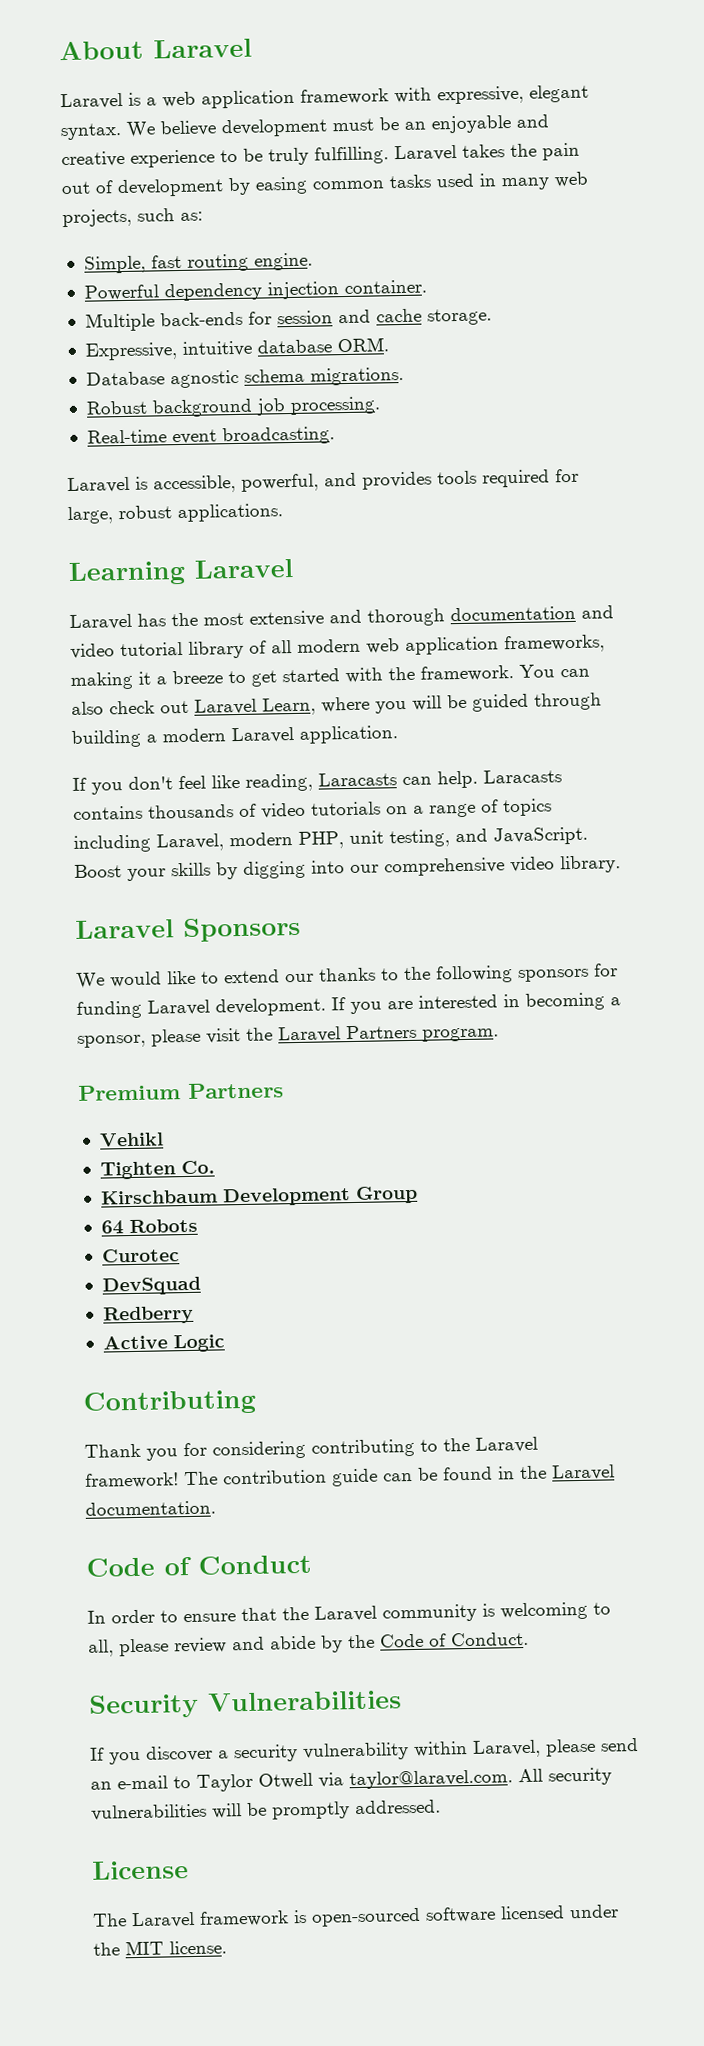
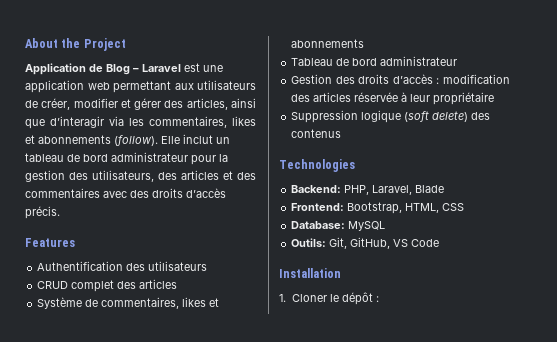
- About Laravel
- Laravel is a web application framework with expressive, elegant syntax. We believe development must be an enjoyable and creative experience to be truly fulfilling. Laravel takes the pain out of development by easing common tasks used in many web projects, such as:
- Simple, fast routing engine.
- Powerful dependency injection container.
- Multiple back-ends for session and cache storage.
- Expressive, intuitive database ORM.
- Database agnostic schema migrations.
- Robust background job processing.
- Real-time event broadcasting.
- Laravel is accessible, powerful, and provides tools required for large, robust applications.
- Learning Laravel
- Laravel has the most extensive and thorough documentation and video tutorial library of all modern web application frameworks, making it a breeze to get started with the framework. You can also check out Laravel Learn, where you will be guided through building a modern Laravel application.
- If you don't feel like reading, Laracasts can help. Laracasts contains thousands of video tutorials on a range of topics including Laravel, modern PHP, unit testing, and JavaScript. Boost your skills by digging into our comprehensive video library.
- Laravel Sponsors
- We would like to extend our thanks to the following sponsors for funding Laravel development. If you are interested in becoming a sponsor, please visit the Laravel Partners program.
- Premium Partners
- Vehikl
- Tighten Co.
- Kirschbaum Development Group
- 64 Robots
- Curotec
- DevSquad
- Redberry
- Active Logic
- Contributing
- Thank you for considering contributing to the Laravel framework! The contribution guide can be found in the Laravel documentation.
- Code of Conduct
- In order to ensure that the Laravel community is welcoming to all, please review and abide by the Code of Conduct.
- Security Vulnerabilities
- If you discover a security vulnerability within Laravel, please send an e-mail to Taylor Otwell via taylor@laravel.com. All security vulnerabilities will be promptly addressed.
- License
- The Laravel framework is open-sourced software licensed under the MIT license.
+ About the Project
+ Application de Blog – Laravel est une application web permettant aux utilisateurs de créer, modifier et gérer des articles, ainsi que d’interagir via les commentaires, likes et abonnements (follow). Elle inclut un tableau de bord administrateur pour la gestion des utilisateurs, des articles et des commentaires avec des droits d’accès précis.
+ Features
+ Authentification des utilisateurs
+ CRUD complet des articles
+ Système de commentaires, likes et abonnements
+ Tableau de bord administrateur
+ Gestion des droits d’accès : modification des articles réservée à leur propriétaire
+ Suppression logique (soft delete) des contenus
+ Technologies
+ Backend: PHP, Laravel, Blade
+ Frontend: Bootstrap, HTML, CSS
+ Database: MySQL
+ Outils: Git, GitHub, VS Code
+ Installation
+ 1. Cloner le dépôt :

